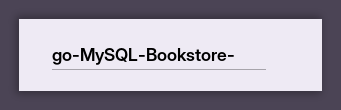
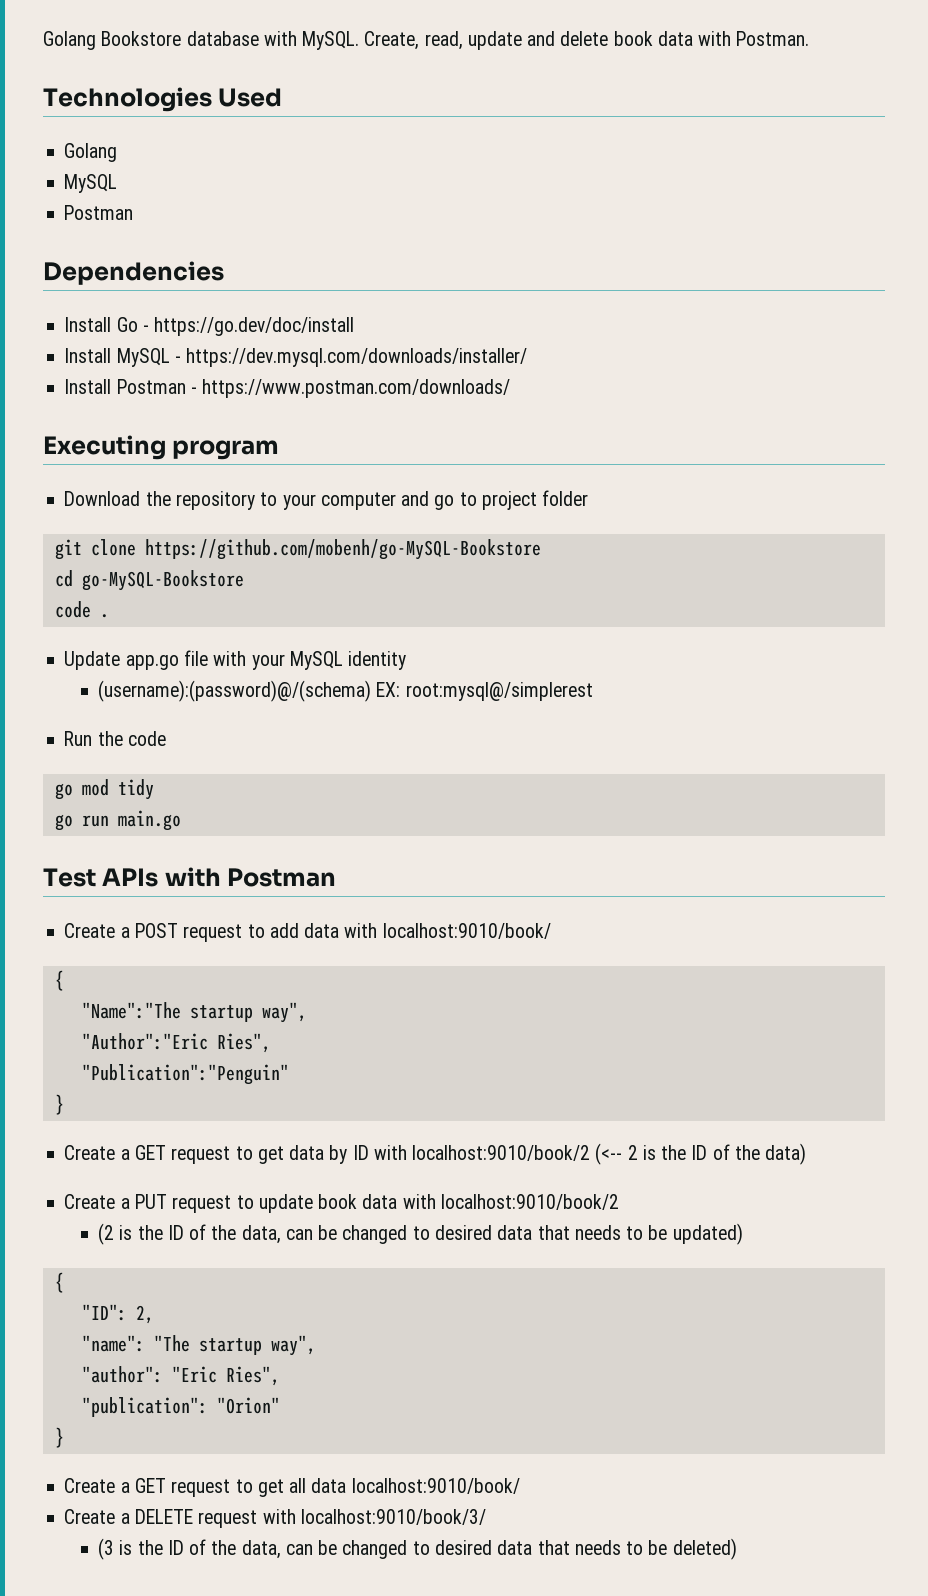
- go-MySQL-Bookstore-
+ Golang Bookstore database with MySQL. Create, read, update and delete book data with Postman.
+ Technologies Used
+ Golang
+ MySQL
+ Postman
+ Dependencies
+ Install Go - https://go.dev/doc/install
+ Install MySQL - https://dev.mysql.com/downloads/installer/
+ Install Postman - https://www.postman.com/downloads/
+ Executing program
+ Download the repository to your computer and go to project folder
+ git clone https://github.com/mobenh/go-MySQL-Bookstore
+ cd go-MySQL-Bookstore
+ code .
+ Update app.go file with your MySQL identity
+ (username):(password)@/(schema) EX: root:mysql@/simplerest
+ Run the code
+ go mod tidy
+ go run main.go
+ Test APIs with Postman
+ Create a POST request to add data with localhost:9010/book/
+ {
+ "Name":"The startup way",
+ "Author":"Eric Ries",
+ "Publication":"Penguin"
+ }
+ Create a GET request to get data by ID with localhost:9010/book/2 (<-- 2 is the ID of the data)
+ Create a PUT request to update book data with localhost:9010/book/2
+ (2 is the ID of the data, can be changed to desired data that needs to be updated)
+ {
+ "ID": 2,
+ "name": "The startup way",
+ "author": "Eric Ries",
+ "publication": "Orion"
+ }
+ Create a GET request to get all data localhost:9010/book/
+ Create a DELETE request with localhost:9010/book/3/
+ (3 is the ID of the data, can be changed to desired data that needs to be deleted)

